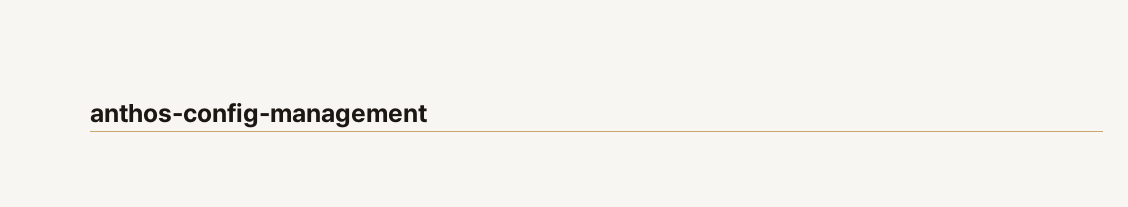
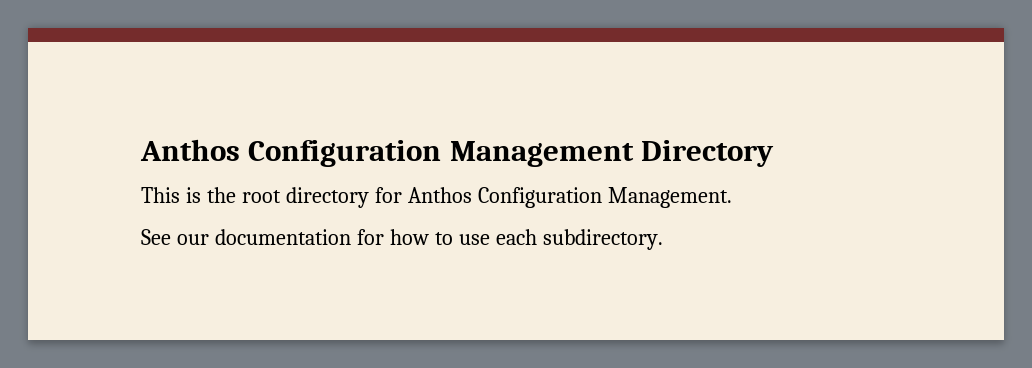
- anthos-config-management
+ Anthos Configuration Management Directory
+ This is the root directory for Anthos Configuration Management.
+ See our documentation for how to use each subdirectory.

